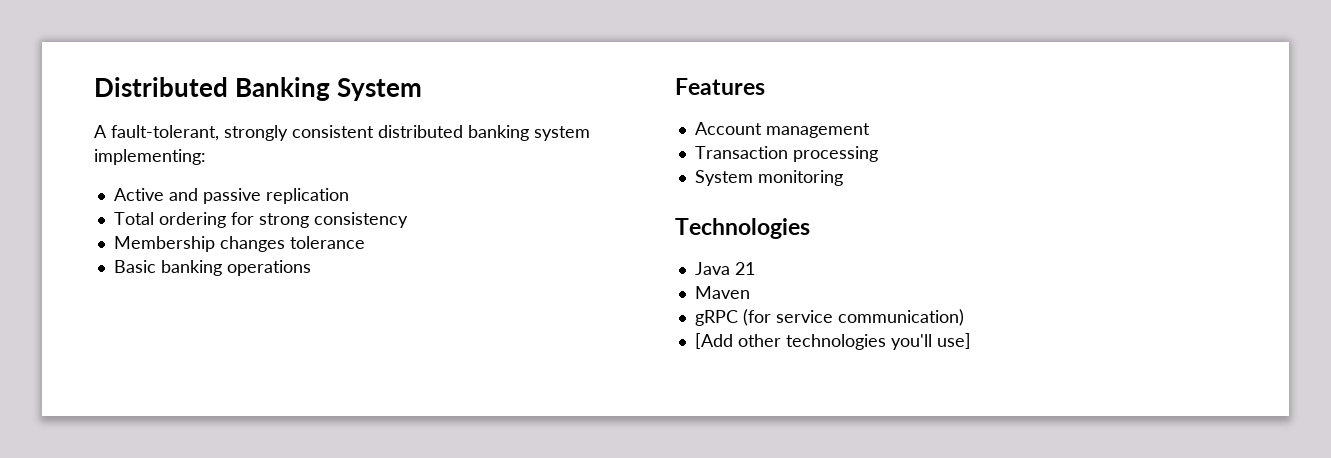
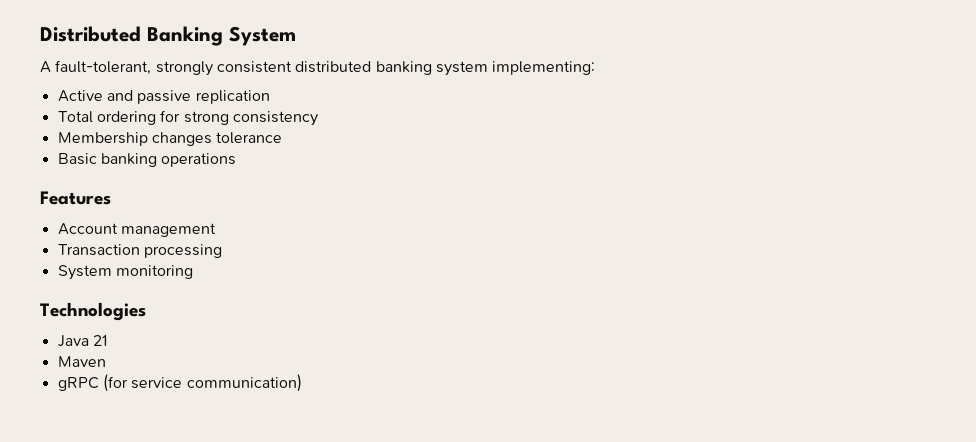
- [Add other technologies you'll use]

